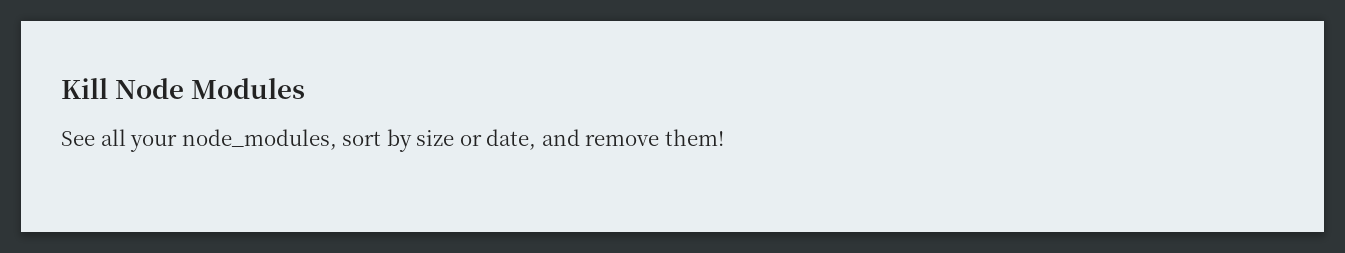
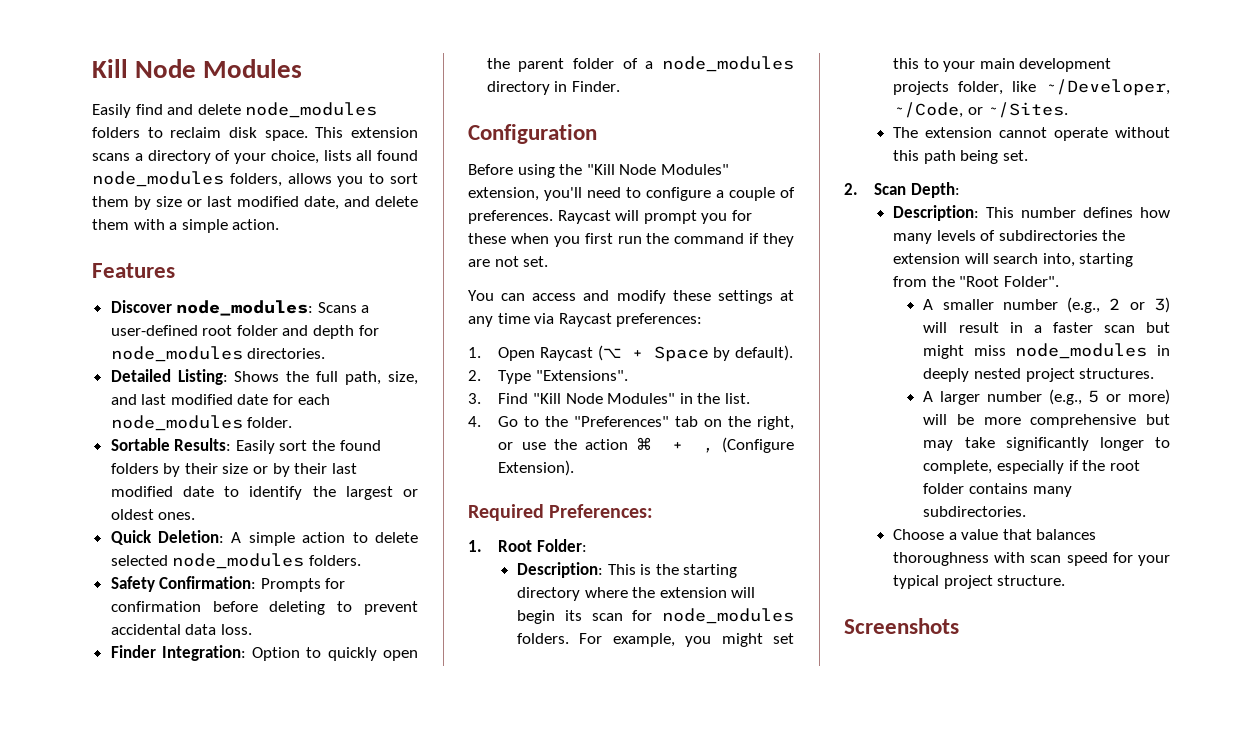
- See all your node_modules, sort by size or date, and remove them!
+ Easily find and delete node_modules folders to reclaim disk space. This extension scans a directory of your choice, lists all found node_modules folders, allows you to sort them by size or last modified date, and delete them with a simple action.
+ Features
+ Discover node_modules: Scans a user-defined root folder and depth for node_modules directories.
+ Detailed Listing: Shows the full path, size, and last modified date for each node_modules folder.
+ Sortable Results: Easily sort the found folders by their size or by their last modified date to identify the largest or oldest ones.
+ Quick Deletion: A simple action to delete selected node_modules folders.
+ Safety Confirmation: Prompts for confirmation before deleting to prevent accidental data loss.
+ Finder Integration: Option to quickly open the parent folder of a node_modules directory in Finder.
+ Configuration
+ Before using the "Kill Node Modules" extension, you'll need to configure a couple of preferences. Raycast will prompt you for these when you first run the command if they are not set.
+ You can access and modify these settings at any time via Raycast preferences:
+ 1. Open Raycast (⌥ + Space by default).
+ 2. Type "Extensions".
+ 3. Find "Kill Node Modules" in the list.
+ 4. Go to the "Preferences" tab on the right, or use the action ⌘ + , (Configure Extension).
+ Required Preferences:
+ 1. Root Folder:
+ Description: This is the starting directory where the extension will begin its scan for node_modules folders. For example, you might set this to your main development projects folder, like ~/Developer, ~/Code, or ~/Sites.
+ The extension cannot operate without this path being set.
+ 2. Scan Depth:
+ Description: This number defines how many levels of subdirectories the extension will search into, starting from the "Root Folder".
+ A smaller number (e.g., 2 or 3) will result in a faster scan but might miss node_modules in deeply nested project structures.
+ A larger number (e.g., 5 or more) will be more comprehensive but may take significantly longer to complete, especially if the root folder contains many subdirectories.
+ Choose a value that balances thoroughness with scan speed for your typical project structure.
+ Screenshots

